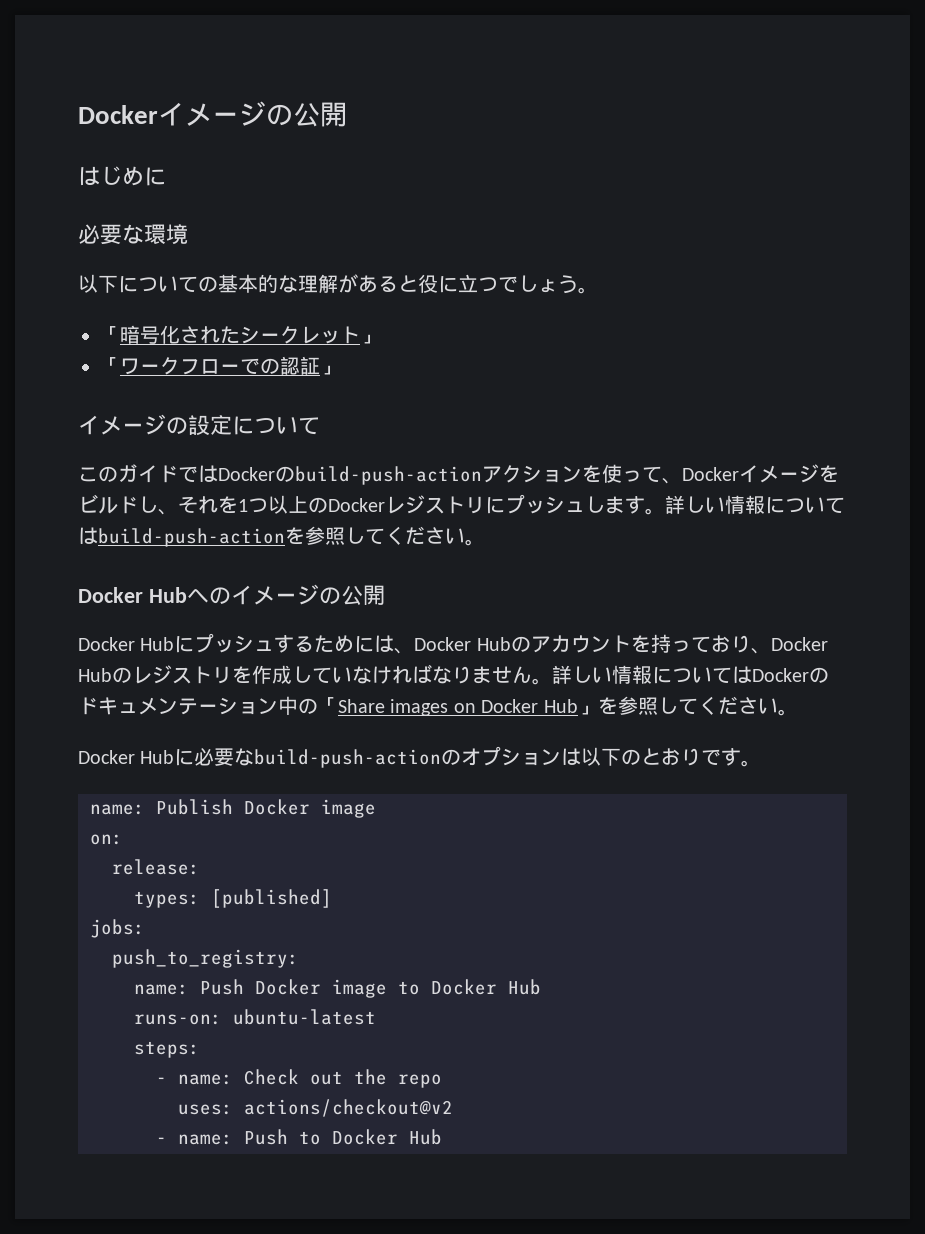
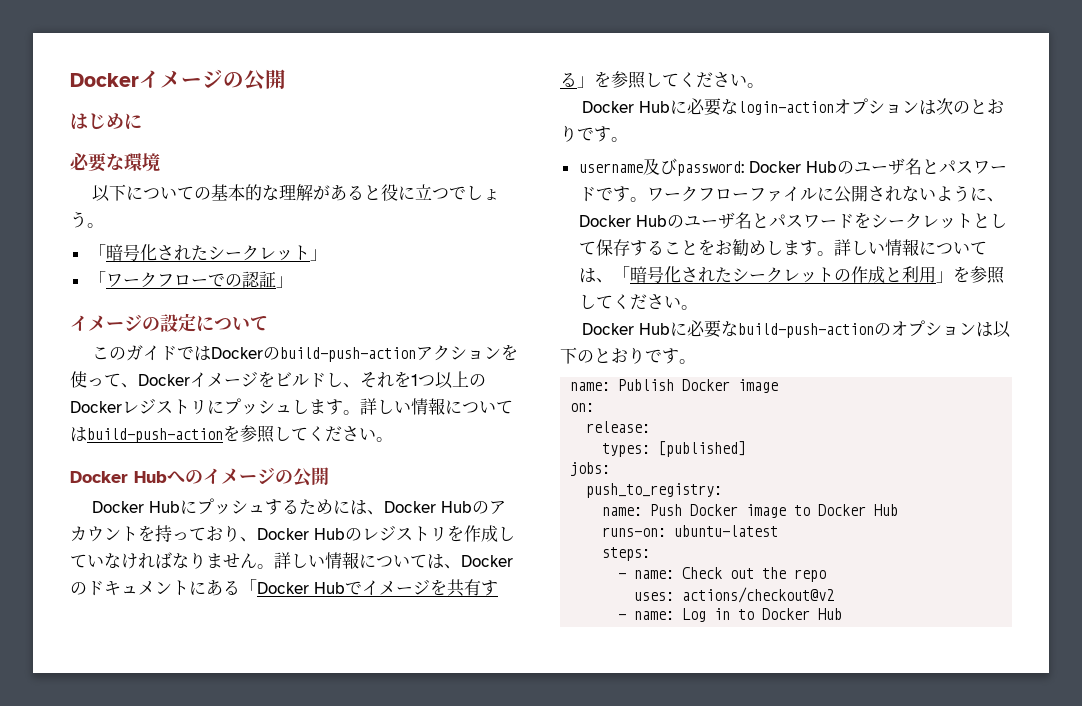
- 詳しい情報についてはDockerのドキュメンテーション中の「Share images on Docker Hub」を参照してください。
+ 詳しい情報については、Dockerのドキュメントにある「Docker Hubでイメージを共有する」を参照してください。
+ Docker Hubに必要なlogin-actionオプションは次のとおりです。
+ username及びpassword: Docker Hubのユーザ名とパスワードです。ワークフローファイルに公開されないように、Docker Hubのユーザ名とパスワードをシークレットとして保存することをお勧めします。詳しい情報については、「暗号化されたシークレットの作成と利用」を参照してください。
- - name: Push to Docker Hub
+ - name: Log in to Docker Hub

